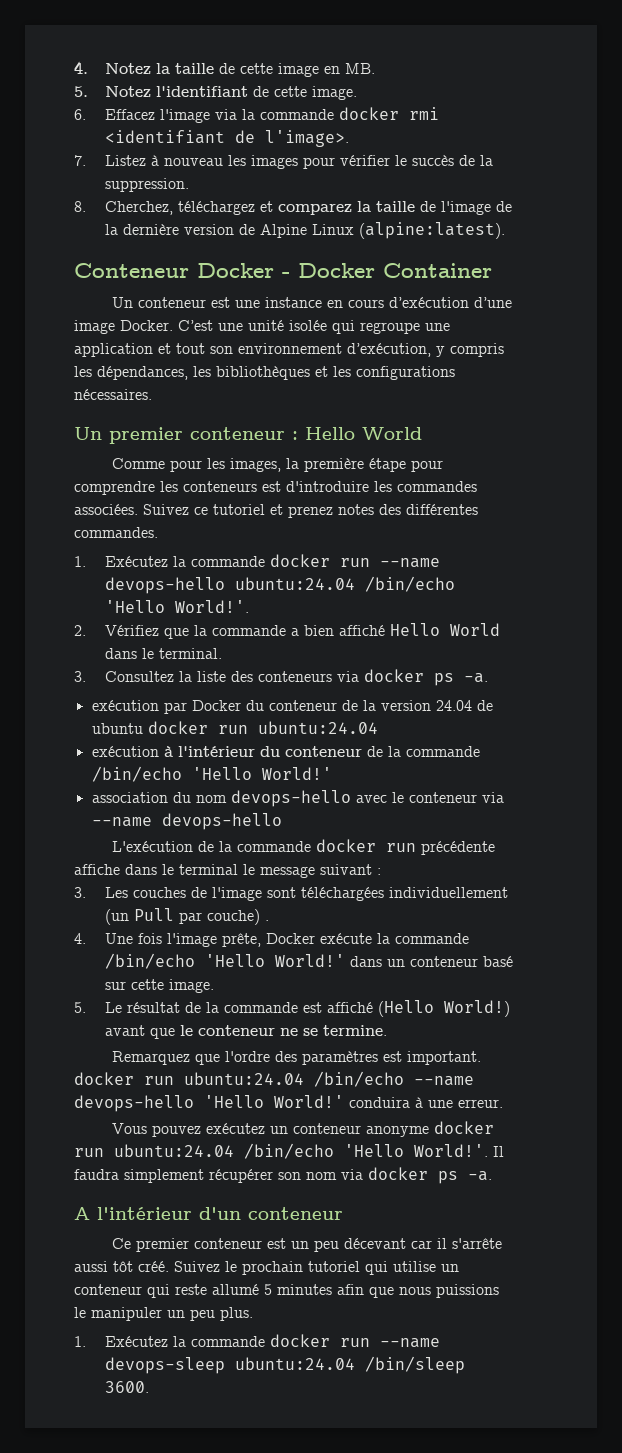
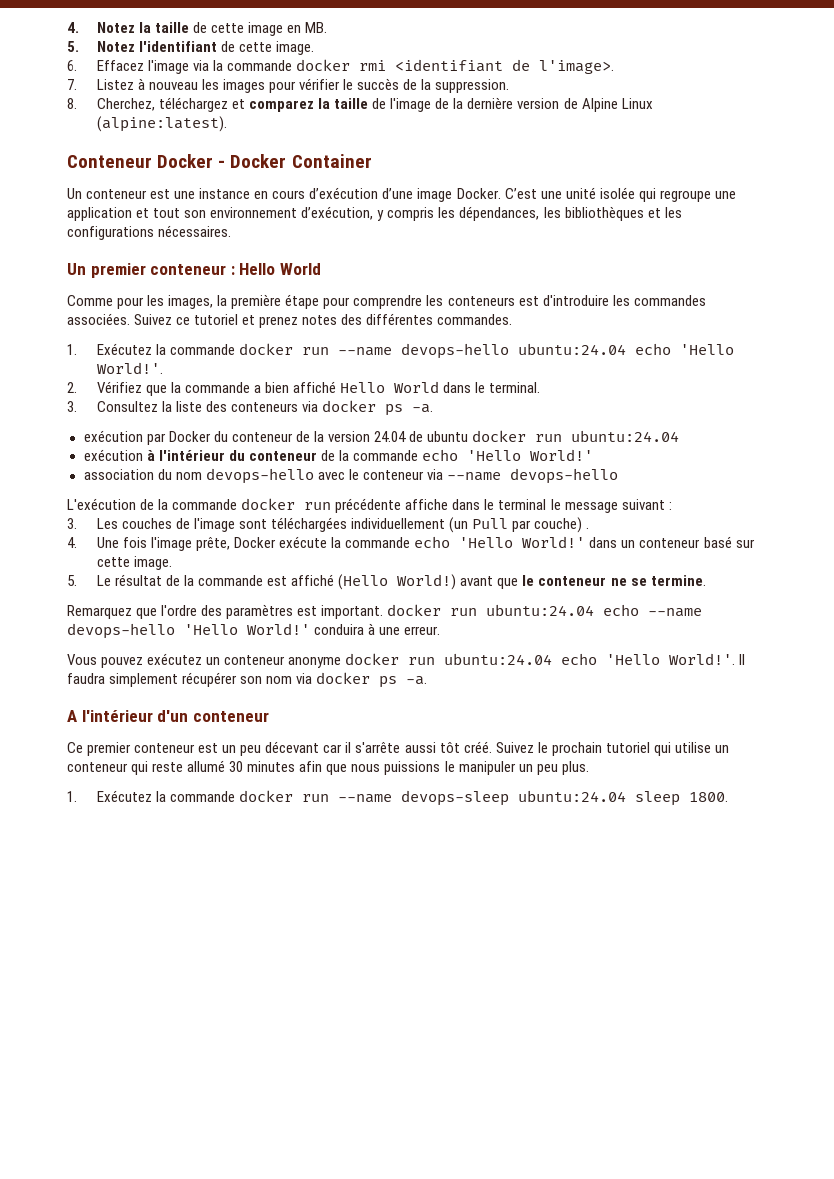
- 1. Exécutez la commande docker run --name devops-hello ubuntu:24.04 /bin/echo 'Hello World!'.
+ 1. Exécutez la commande docker run --name devops-hello ubuntu:24.04 echo 'Hello World!'.
- exécution à l'intérieur du conteneur de la commande /bin/echo 'Hello World!'
+ exécution à l'intérieur du conteneur de la commande echo 'Hello World!'
- 4. Une fois l'image prête, Docker exécute la commande /bin/echo 'Hello World!' dans un conteneur basé sur cette image.
+ 4. Une fois l'image prête, Docker exécute la commande echo 'Hello World!' dans un conteneur basé sur cette image.
- Remarquez que l'ordre des paramètres est important. docker run ubuntu:24.04 /bin/echo --name devops-hello 'Hello World!' conduira à une erreur.
+ Remarquez que l'ordre des paramètres est important. docker run ubuntu:24.04 echo --name devops-hello 'Hello World!' conduira à une erreur.
- Vous pouvez exécutez un conteneur anonyme docker run ubuntu:24.04 /bin/echo 'Hello World!'.
+ Vous pouvez exécutez un conteneur anonyme docker run ubuntu:24.04 echo 'Hello World!'.
- Suivez le prochain tutoriel qui utilise un conteneur qui reste allumé 5 minutes afin que nous puissions le manipuler un peu plus.
+ Suivez le prochain tutoriel qui utilise un conteneur qui reste allumé 30 minutes afin que nous puissions le manipuler un peu plus.
- 1. Exécutez la commande docker run --name devops-sleep ubuntu:24.04 /bin/sleep 3600.
+ 1. Exécutez la commande docker run --name devops-sleep ubuntu:24.04 sleep 1800.

